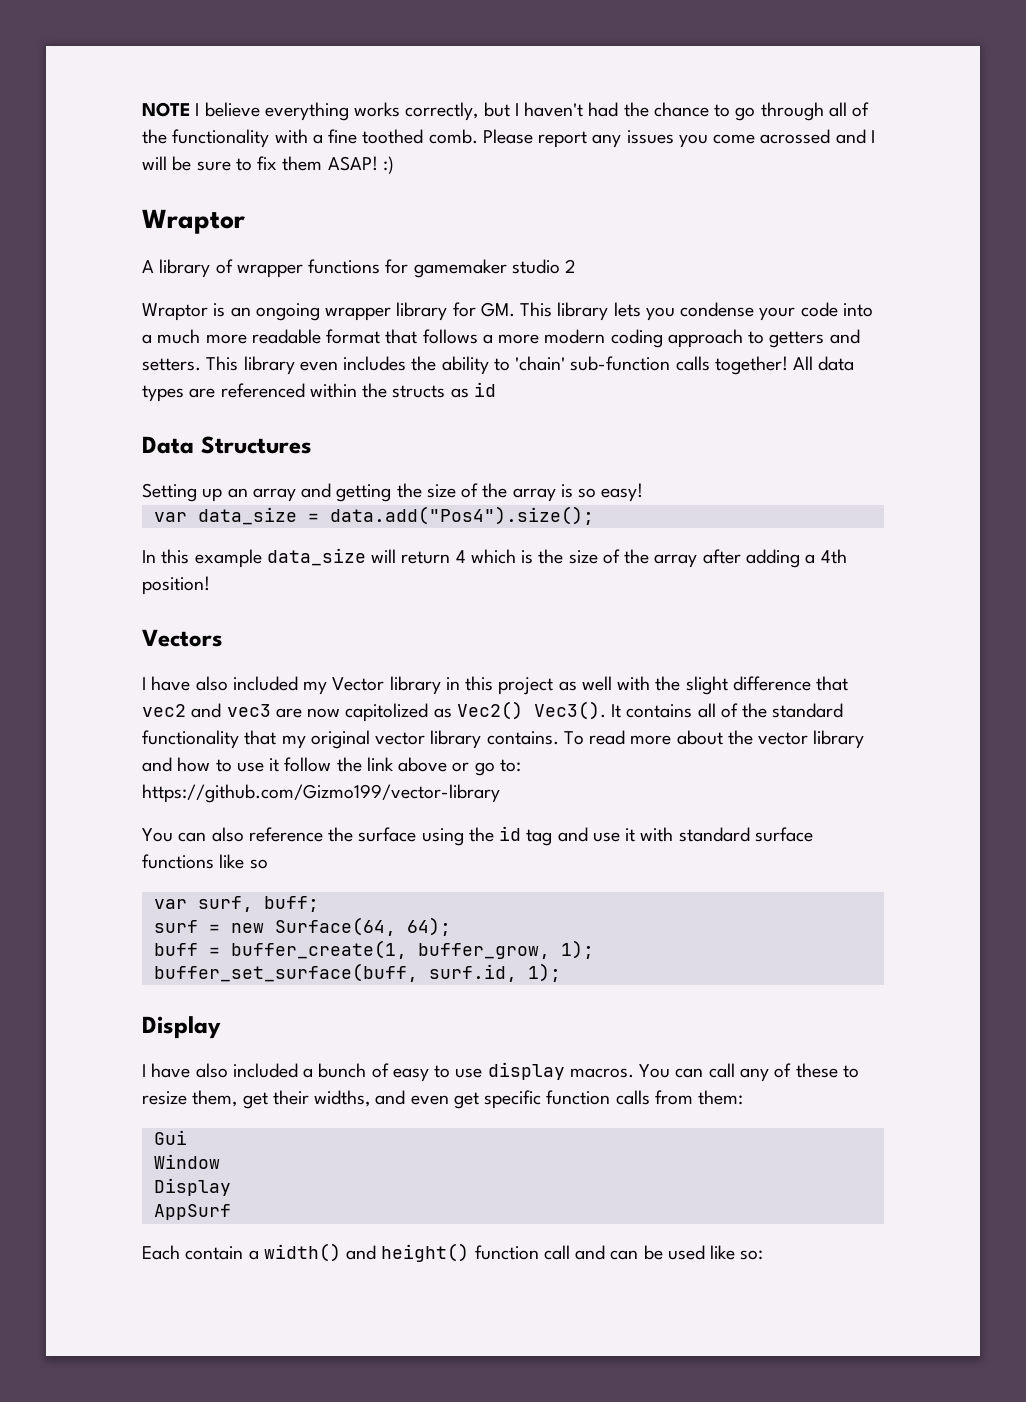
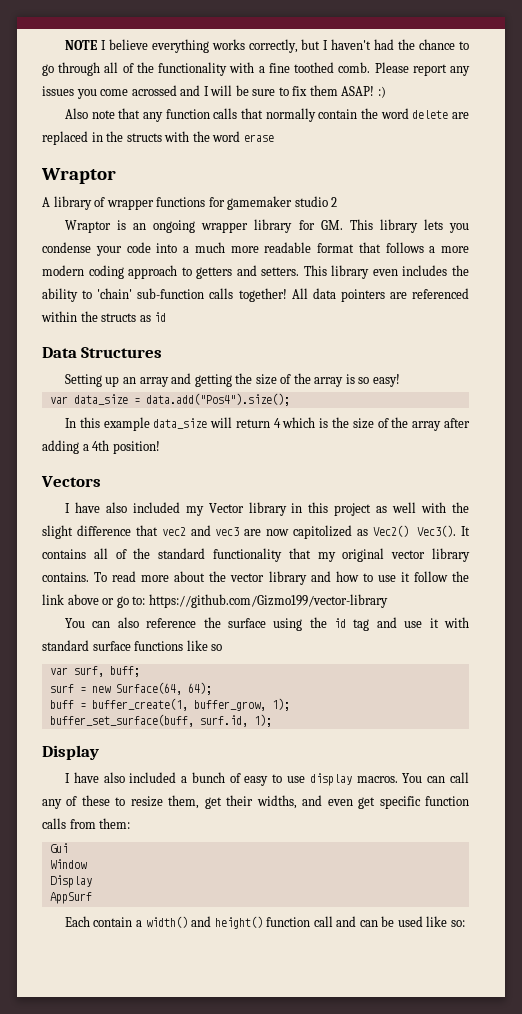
+ Also note that any function calls that normally contain the word delete are replaced in the structs with the word erase
- All data types are referenced within the structs as id
+ All data pointers are referenced within the structs as id

